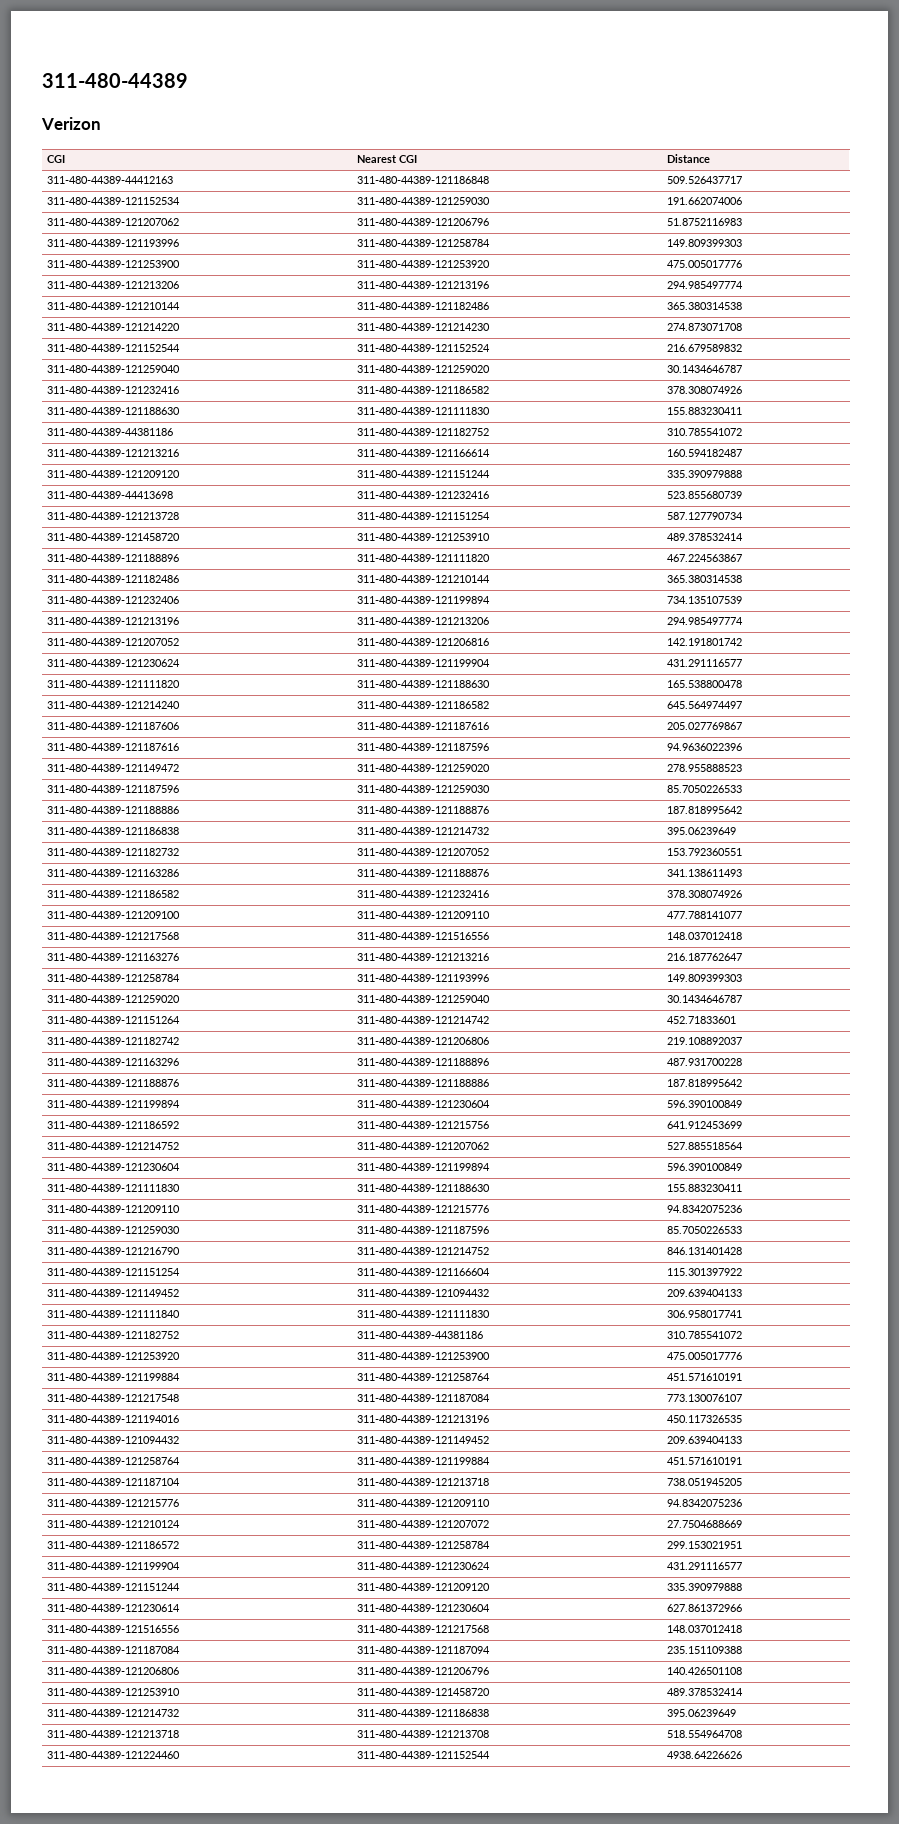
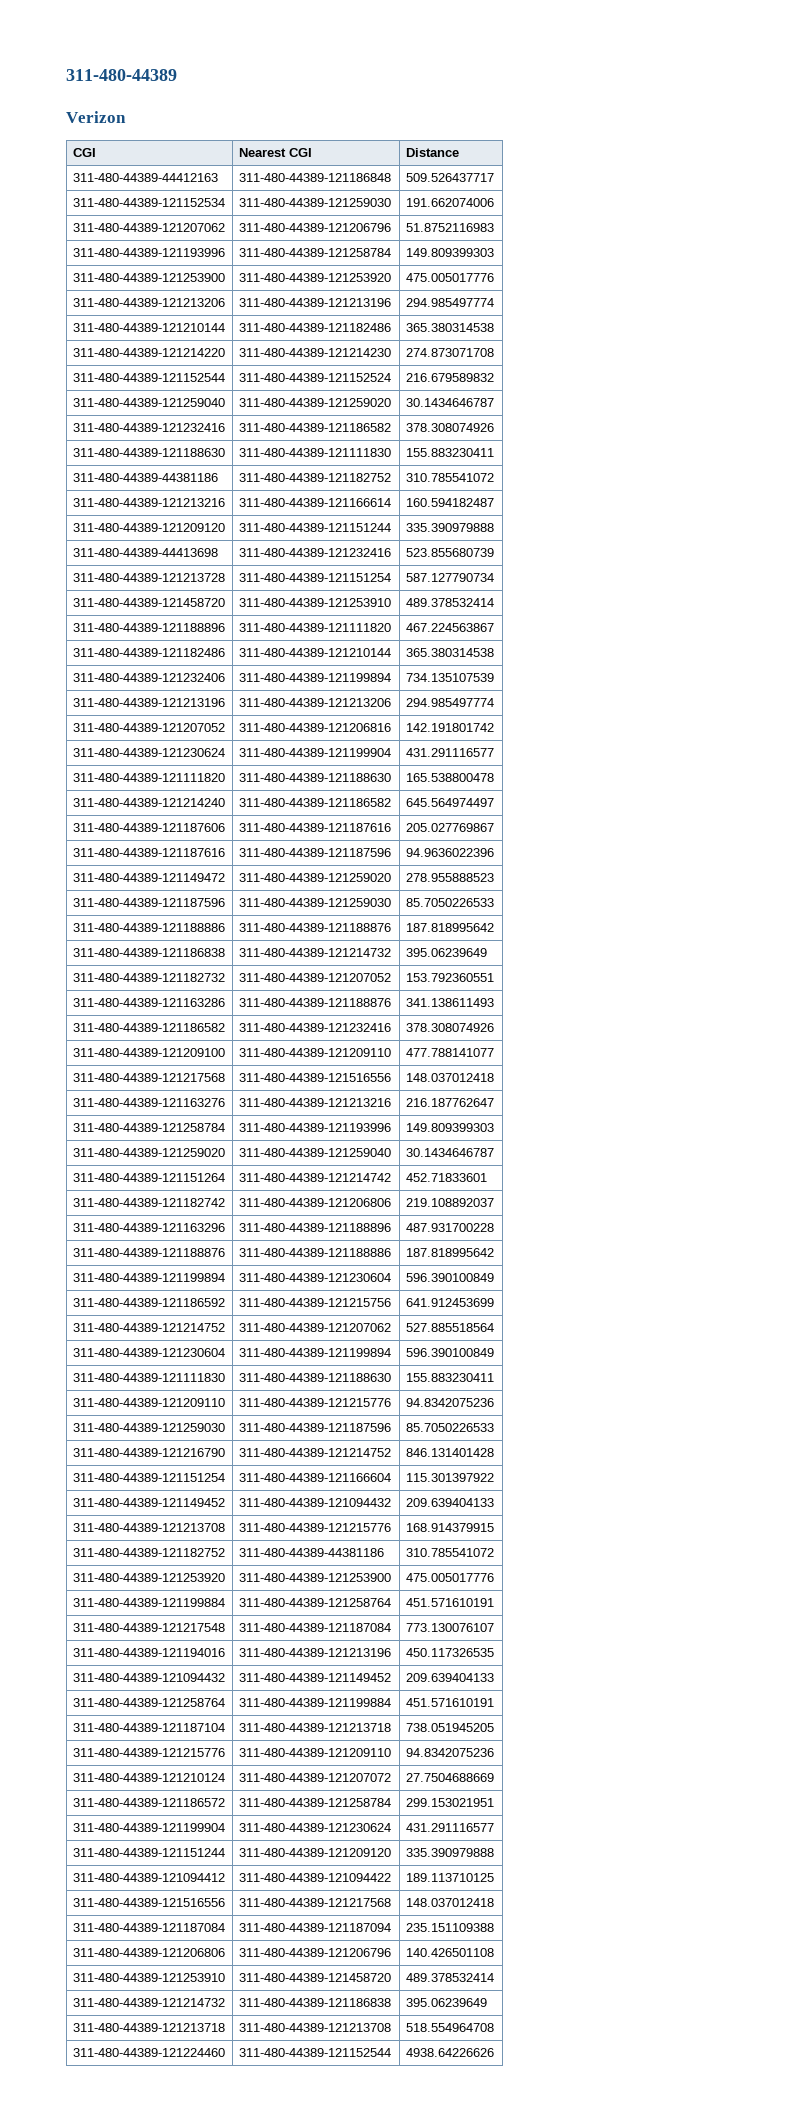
- 311-480-44389-121111840 | 311-480-44389-121111830 | 306.958017741
+ 311-480-44389-121213708 | 311-480-44389-121215776 | 168.914379915
- 311-480-44389-121230614 | 311-480-44389-121230604 | 627.861372966
+ 311-480-44389-121094412 | 311-480-44389-121094422 | 189.113710125

